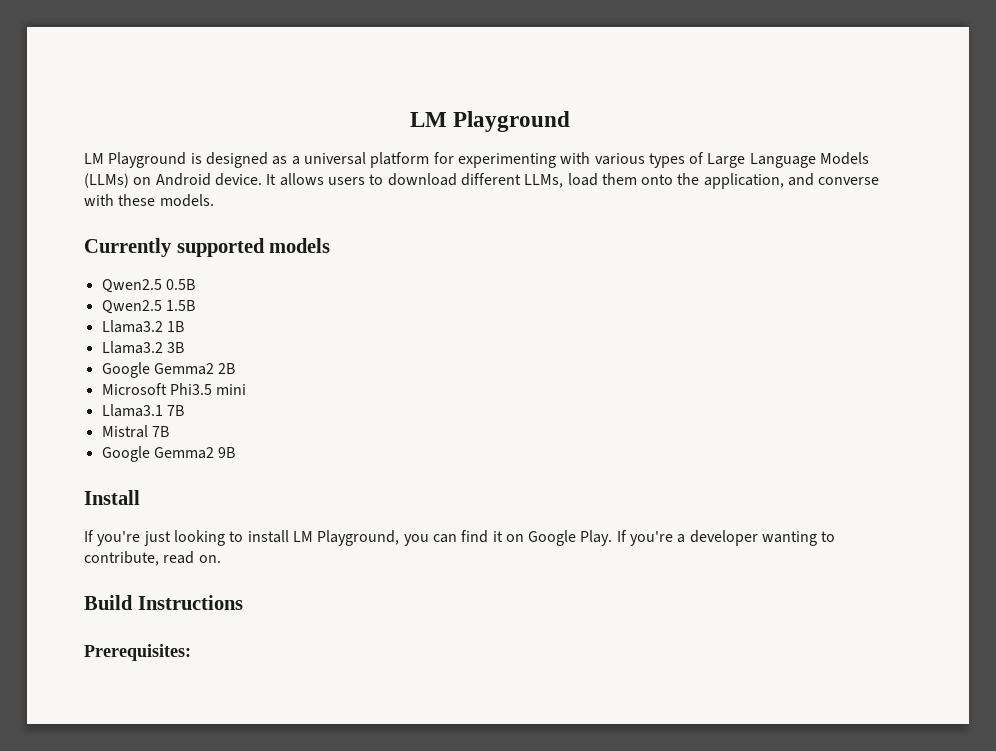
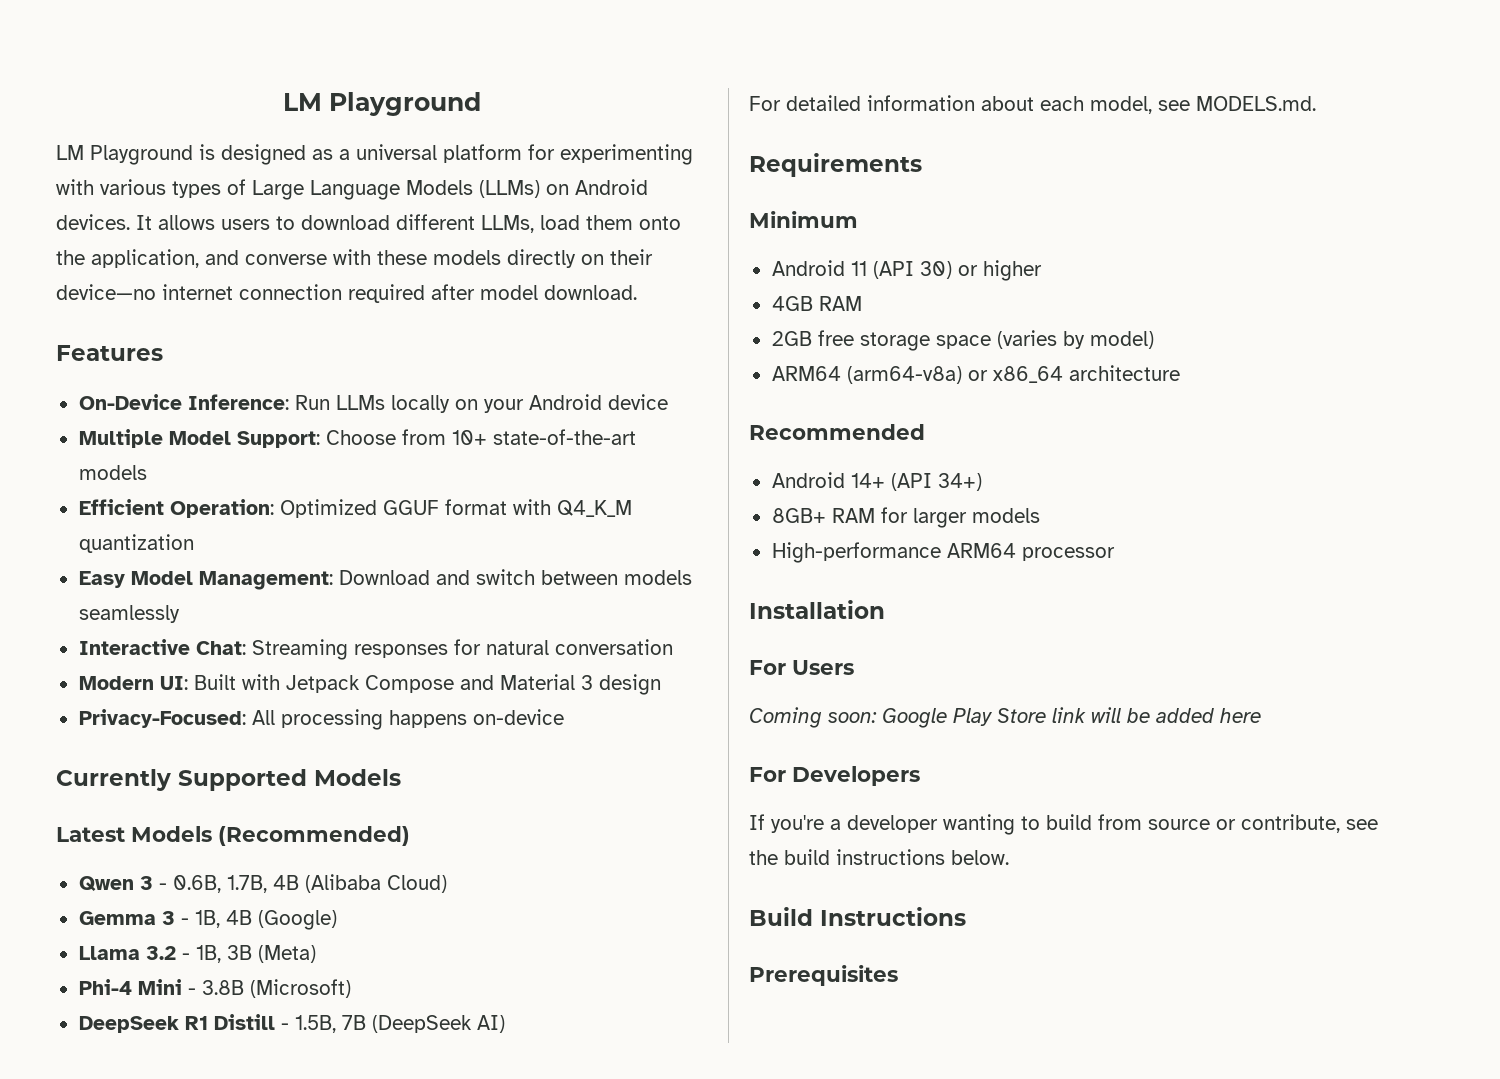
- LM Playground is designed as a universal platform for experimenting with various types of Large Language Models (LLMs) on Android device.
+ LM Playground is designed as a universal platform for experimenting with various types of Large Language Models (LLMs) on Android devices.
- It allows users to download different LLMs, load them onto the application, and converse with these models.
- Currently supported models
- Qwen2.5 0.5B
- Qwen2.5 1.5B
- Llama3.2 1B
- Llama3.2 3B
- Google Gemma2 2B
- Microsoft Phi3.5 mini
- Llama3.1 7B
- Mistral 7B
- Google Gemma2 9B
- Install
- If you're just looking to install LM Playground, you can find it on Google Play. If you're a developer wanting to contribute, read on.
+ It allows users to download different LLMs, load them onto the application, and converse with these models directly on their device—no internet connection required after model download.
+ Features
+ On-Device Inference: Run LLMs locally on your Android device
+ Multiple Model Support: Choose from 10+ state-of-the-art models
+ Efficient Operation: Optimized GGUF format with Q4_K_M quantization
+ Easy Model Management: Download and switch between models seamlessly
+ Interactive Chat: Streaming responses for natural conversation
+ Modern UI: Built with Jetpack Compose and Material 3 design
+ Privacy-Focused: All processing happens on-device
+ Currently Supported Models
+ Latest Models (Recommended)
+ Qwen 3 - 0.6B, 1.7B, 4B (Alibaba Cloud)
+ Gemma 3 - 1B, 4B (Google)
+ Llama 3.2 - 1B, 3B (Meta)
+ Phi-4 Mini - 3.8B (Microsoft)
+ DeepSeek R1 Distill - 1.5B, 7B (DeepSeek AI)
+ For detailed information about each model, see MODELS.md.
+ Requirements
+ Minimum
+ Android 11 (API 30) or higher
+ 4GB RAM
+ 2GB free storage space (varies by model)
+ ARM64 (arm64-v8a) or x86_64 architecture
+ Recommended
+ Android 14+ (API 34+)
+ 8GB+ RAM for larger models
+ High-performance ARM64 processor
+ Installation
+ For Users
+ Coming soon: Google Play Store link will be added here
+ For Developers
+ If you're a developer wanting to build from source or contribute, see the build instructions below.
- Prerequisites:
+ Prerequisites

